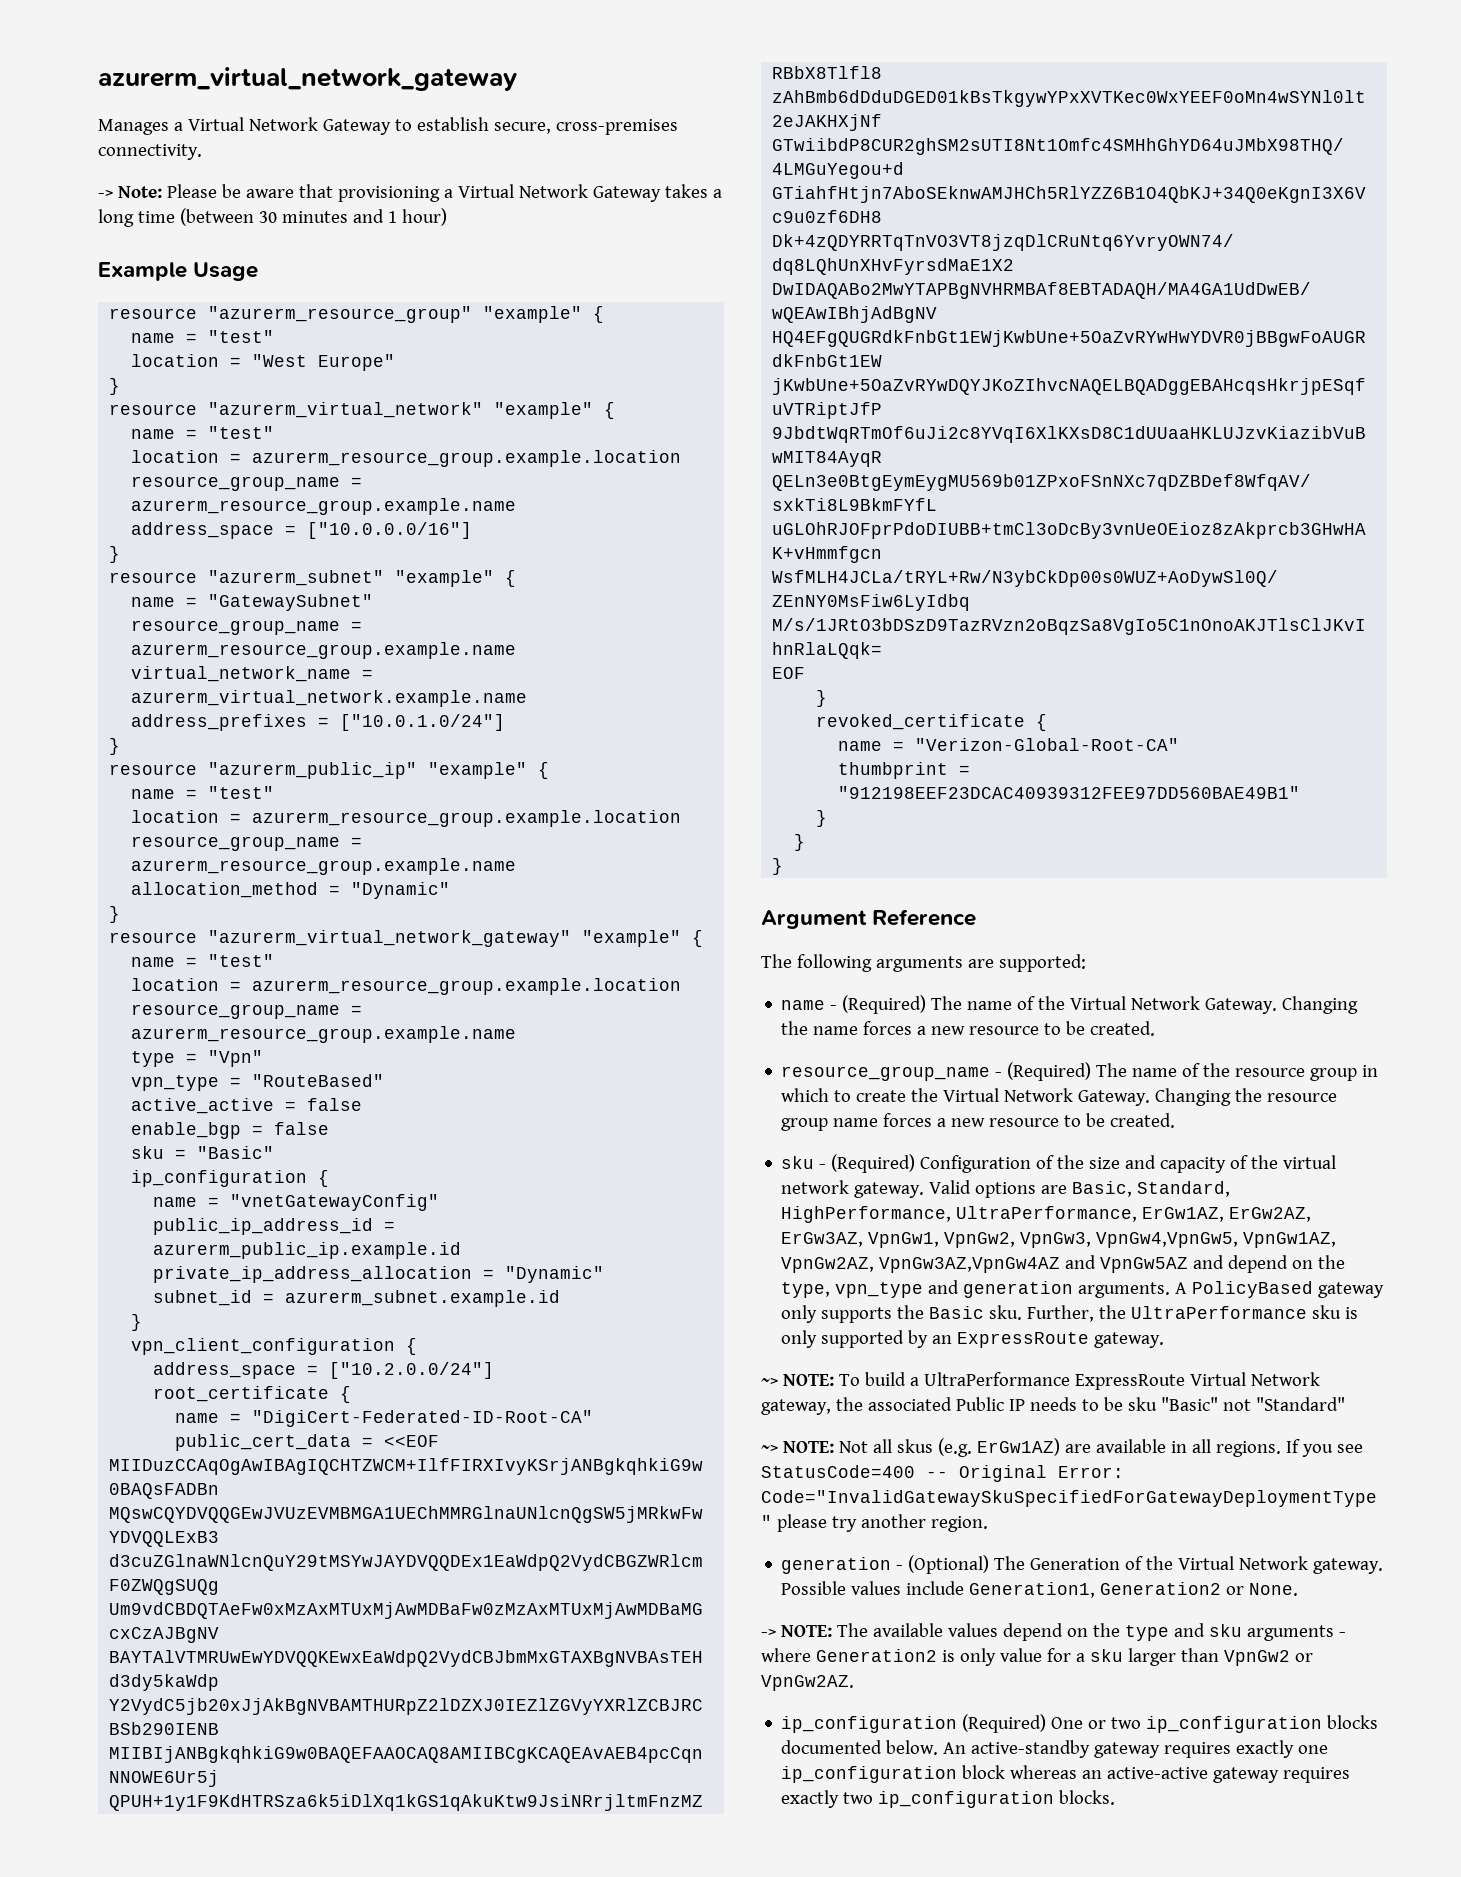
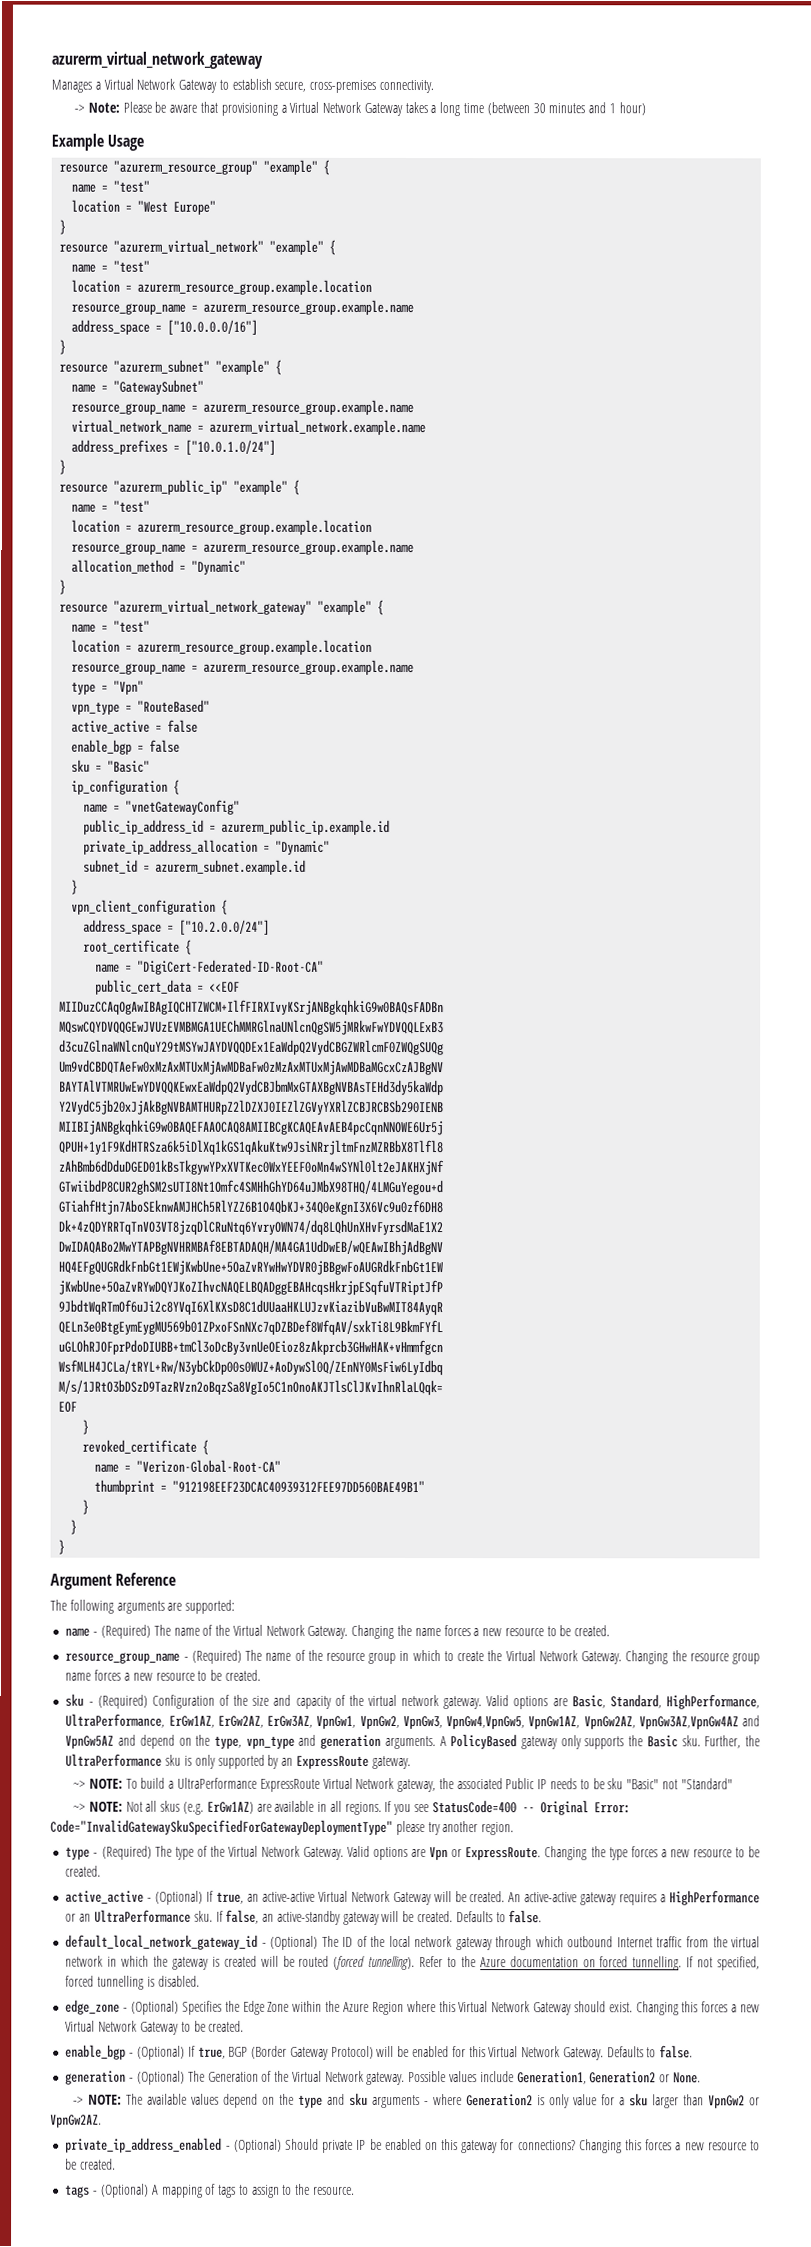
+ type - (Required) The type of the Virtual Network Gateway. Valid options are Vpn or ExpressRoute. Changing the type forces a new resource to be created.
+ active_active - (Optional) If true, an active-active Virtual Network Gateway will be created. An active-active gateway requires a HighPerformance or an UltraPerformance sku. If false, an active-standby gateway will be created. Defaults to false.
+ default_local_network_gateway_id - (Optional) The ID of the local network gateway through which outbound Internet traffic from the virtual network in which the gateway is created will be routed (forced tunnelling). Refer to the Azure documentation on forced tunnelling. If not specified, forced tunnelling is disabled.
+ edge_zone - (Optional) Specifies the Edge Zone within the Azure Region where this Virtual Network Gateway should exist. Changing this forces a new Virtual Network Gateway to be created.
+ enable_bgp - (Optional) If true, BGP (Border Gateway Protocol) will be enabled for this Virtual Network Gateway. Defaults to false.
- ip_configuration (Required) One or two ip_configuration blocks documented below. An active-standby gateway requires exactly one ip_configuration block whereas an active-active gateway requires exactly two ip_configuration blocks.
+ private_ip_address_enabled - (Optional) Should private IP be enabled on this gateway for connections? Changing this forces a new resource to be created.
+ tags - (Optional) A mapping of tags to assign to the resource.

